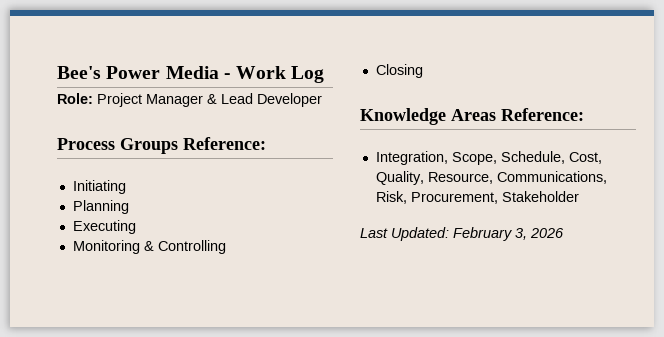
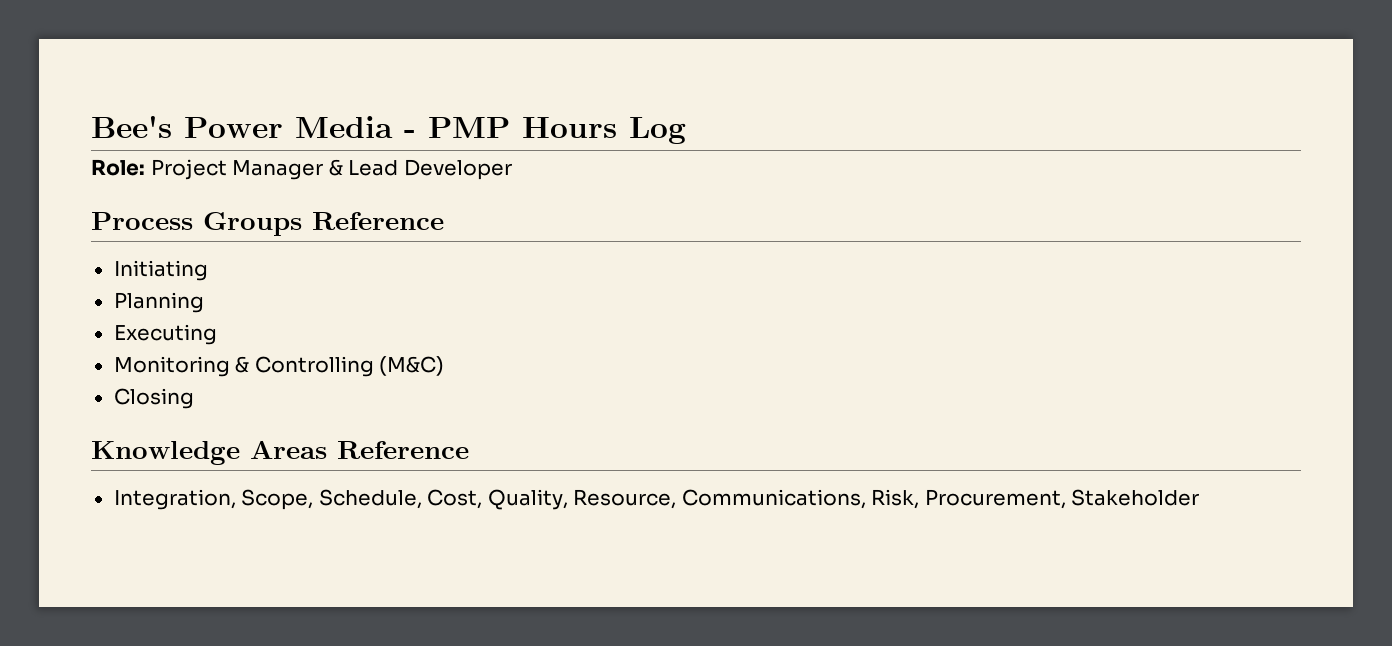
- Bee's Power Media - Work Log
+ Bee's Power Media - PMP Hours Log
- Process Groups Reference:
+ Process Groups Reference
- Monitoring & Controlling
+ Monitoring & Controlling (M&C)
- Knowledge Areas Reference:
+ Knowledge Areas Reference
- Last Updated: February 3, 2026

